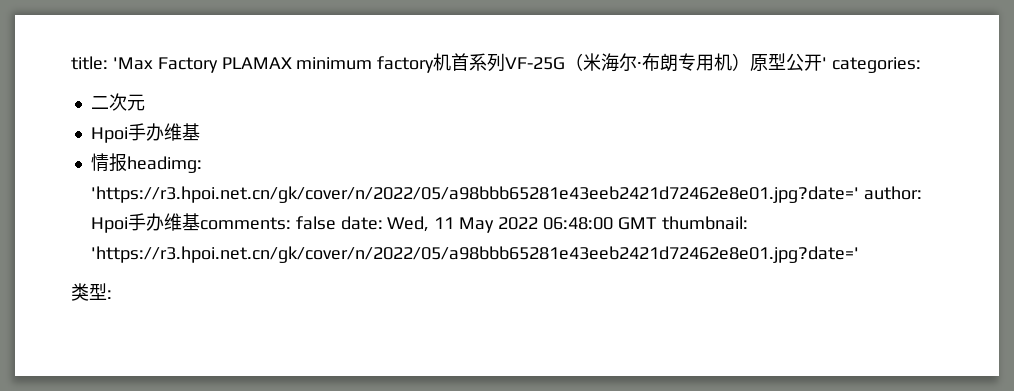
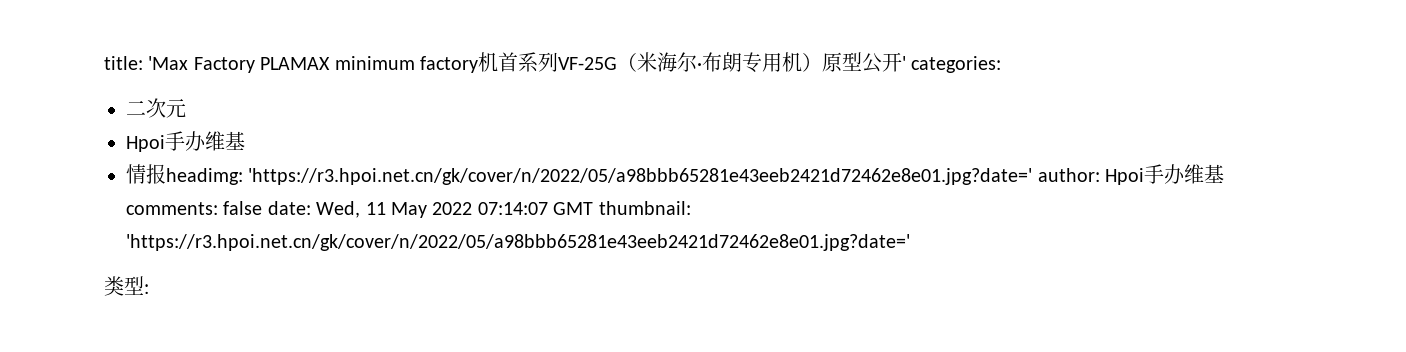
- 情报headimg: 'https://r3.hpoi.net.cn/gk/cover/n/2022/05/a98bbb65281e43eeb2421d72462e8e01.jpg?date=' author: Hpoi手办维基comments: false date: Wed, 11 May 2022 06:48:00 GMT thumbnail: 'https://r3.hpoi.net.cn/gk/cover/n/2022/05/a98bbb65281e43eeb2421d72462e8e01.jpg?date='
+ 情报headimg: 'https://r3.hpoi.net.cn/gk/cover/n/2022/05/a98bbb65281e43eeb2421d72462e8e01.jpg?date=' author: Hpoi手办维基comments: false date: Wed, 11 May 2022 07:14:07 GMT thumbnail: 'https://r3.hpoi.net.cn/gk/cover/n/2022/05/a98bbb65281e43eeb2421d72462e8e01.jpg?date='

